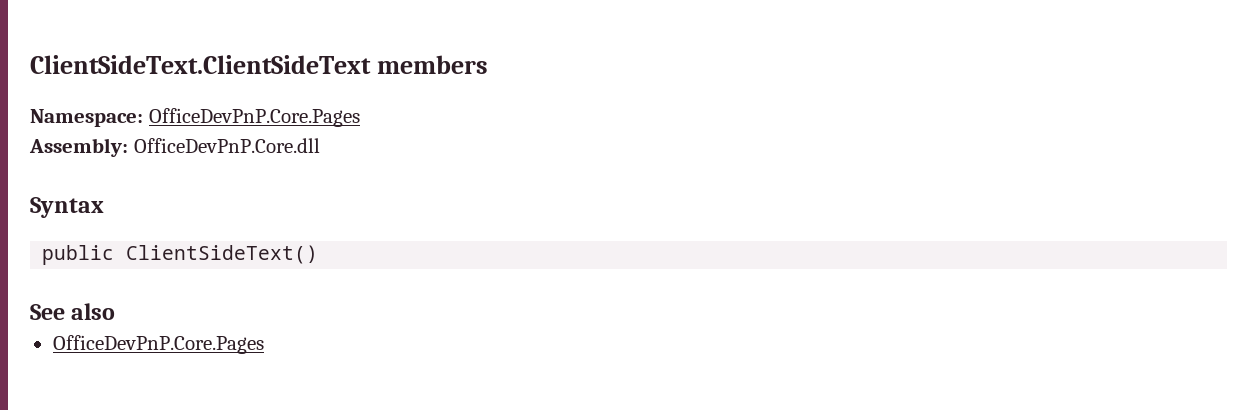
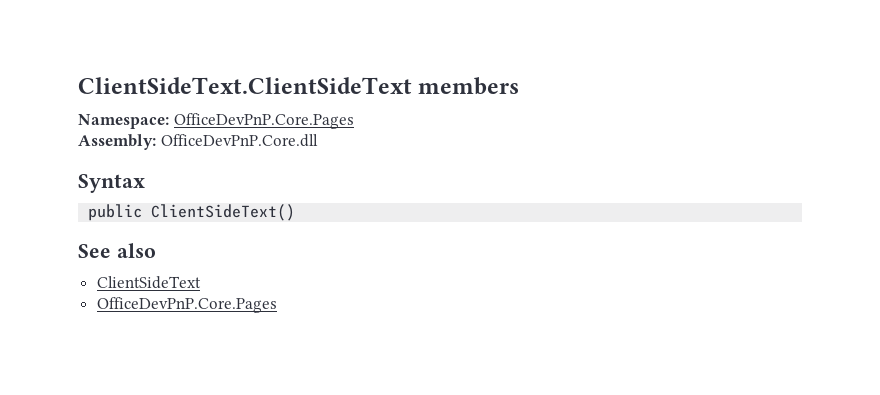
+ ClientSideText

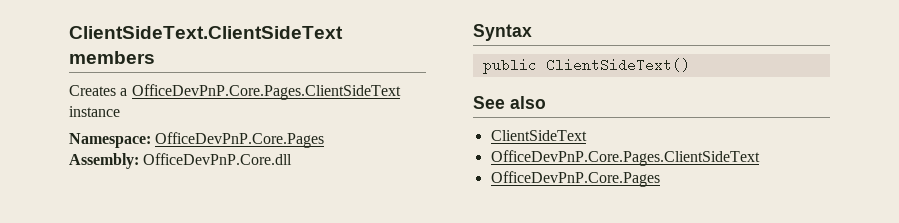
+ Creates a OfficeDevPnP.Core.Pages.ClientSideText instance
  ClientSideText
+ OfficeDevPnP.Core.Pages.ClientSideText

